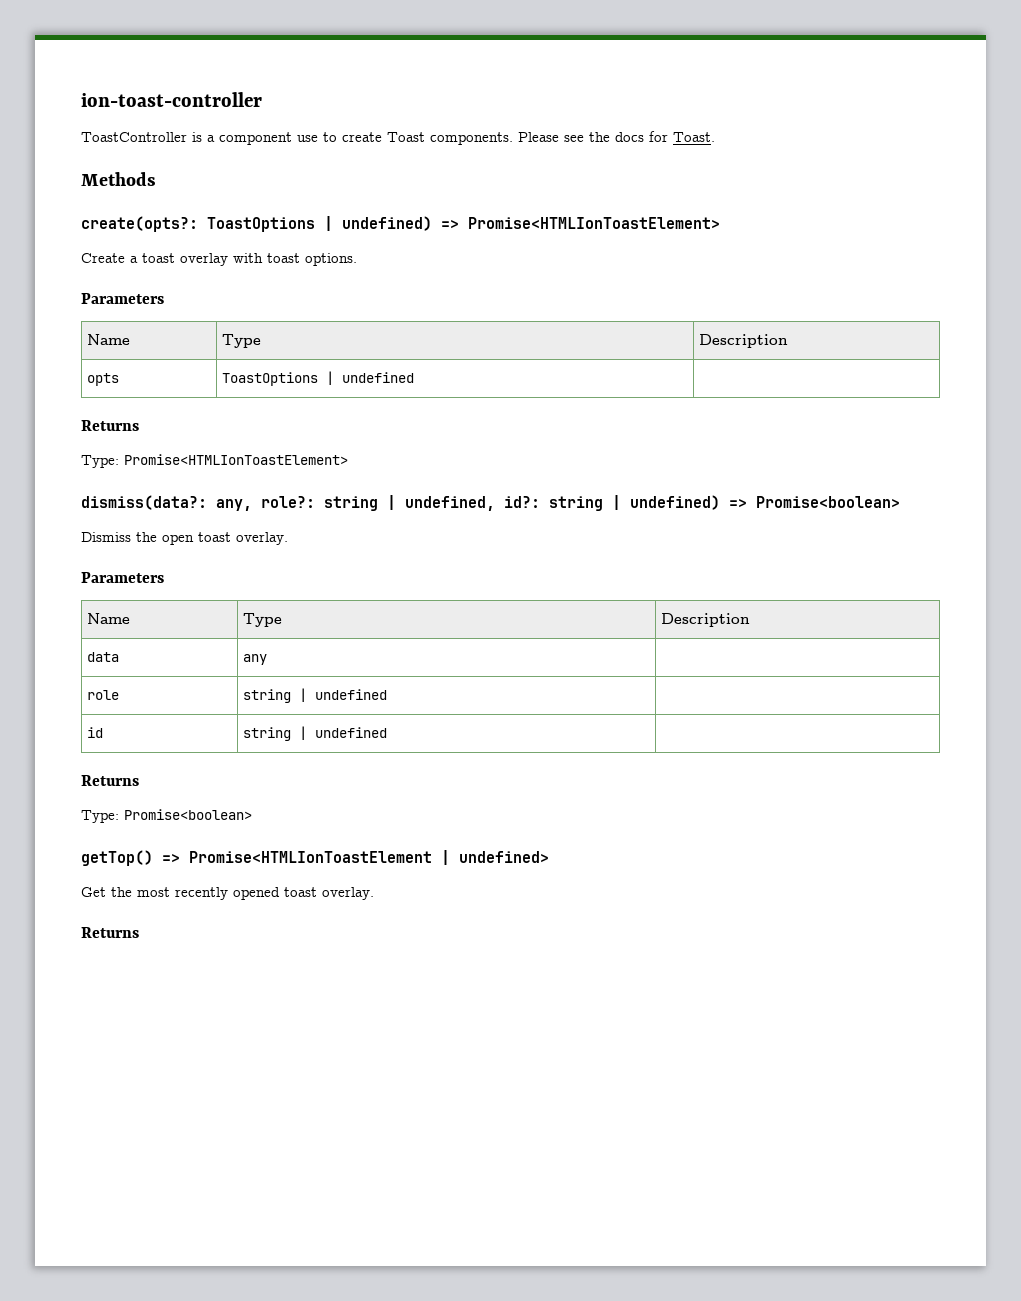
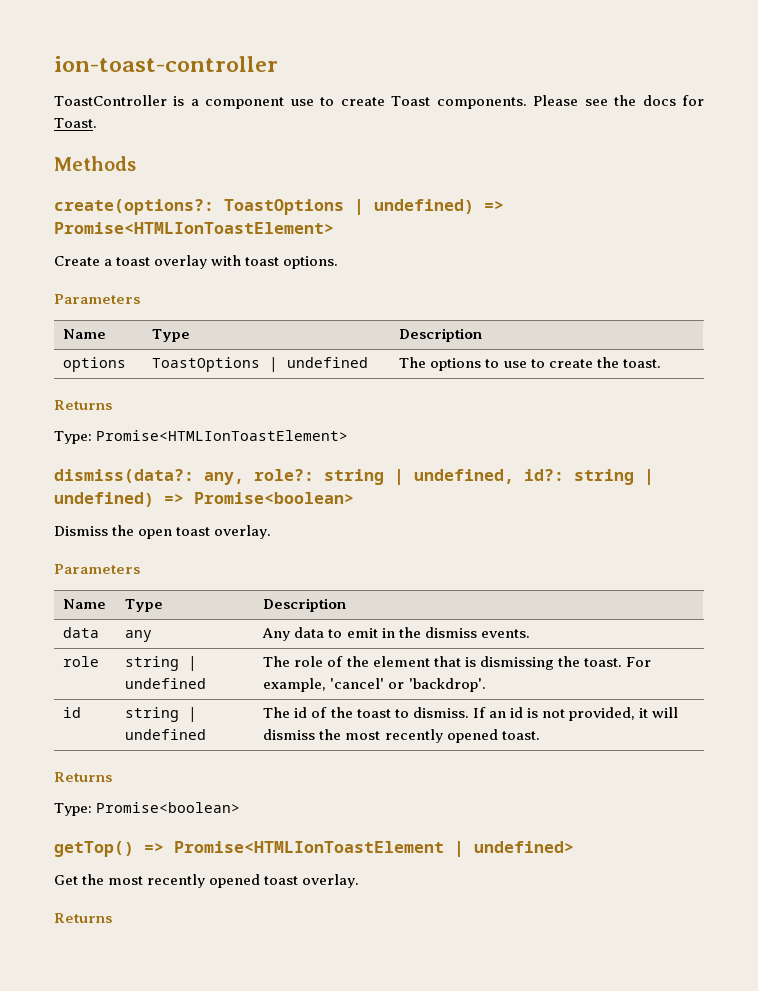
- create(opts?: ToastOptions | undefined) => Promise<HTMLIonToastElement>
+ create(options?: ToastOptions | undefined) => Promise<HTMLIonToastElement>
- opts | ToastOptions | undefined |
+ options | ToastOptions | undefined | The options to use to create the toast.
- data | any |
- role | string | undefined |
- id | string | undefined |
+ data | any | Any data to emit in the dismiss events.
+ role | string | undefined | The role of the element that is dismissing the toast. For example, 'cancel' or 'backdrop'.
+ id | string | undefined | The id of the toast to dismiss. If an id is not provided, it will dismiss the most recently opened toast.

